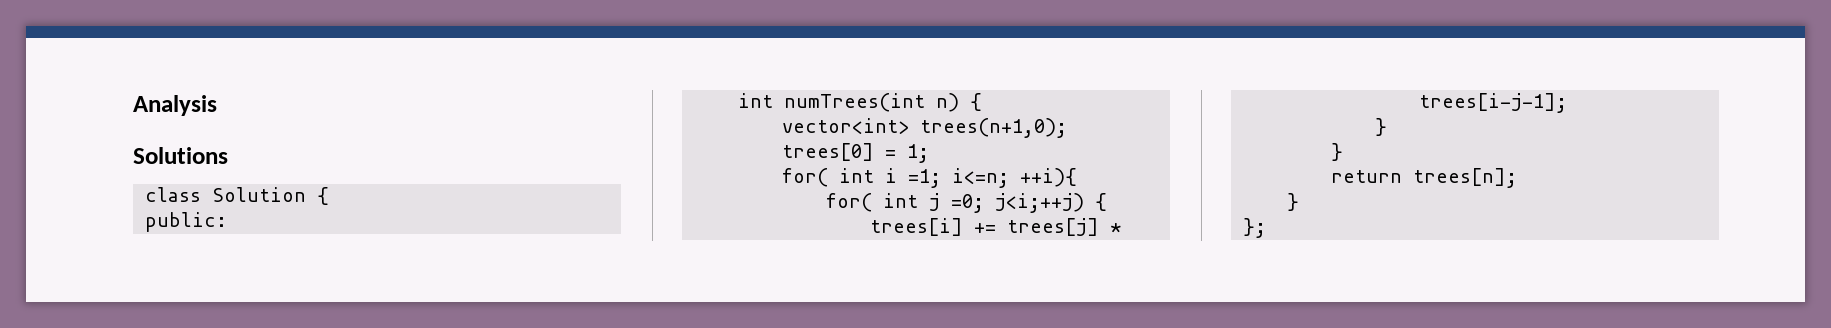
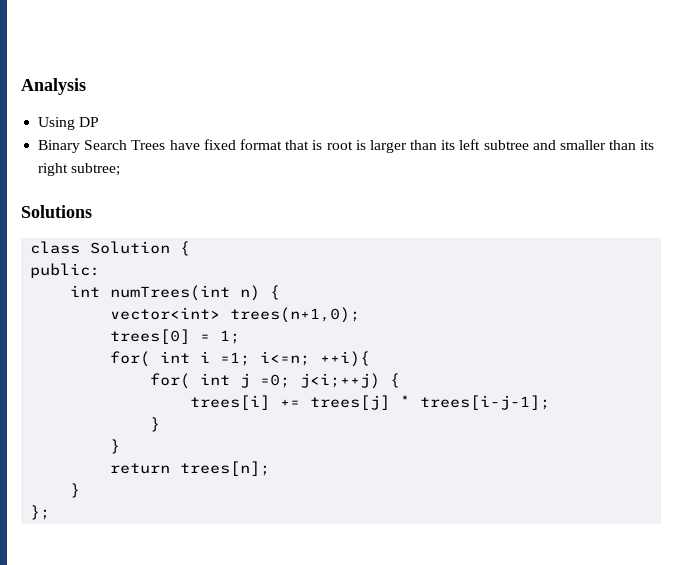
+ Using DP
+ Binary Search Trees have fixed format that is root is larger than its left subtree and smaller than its right subtree;

